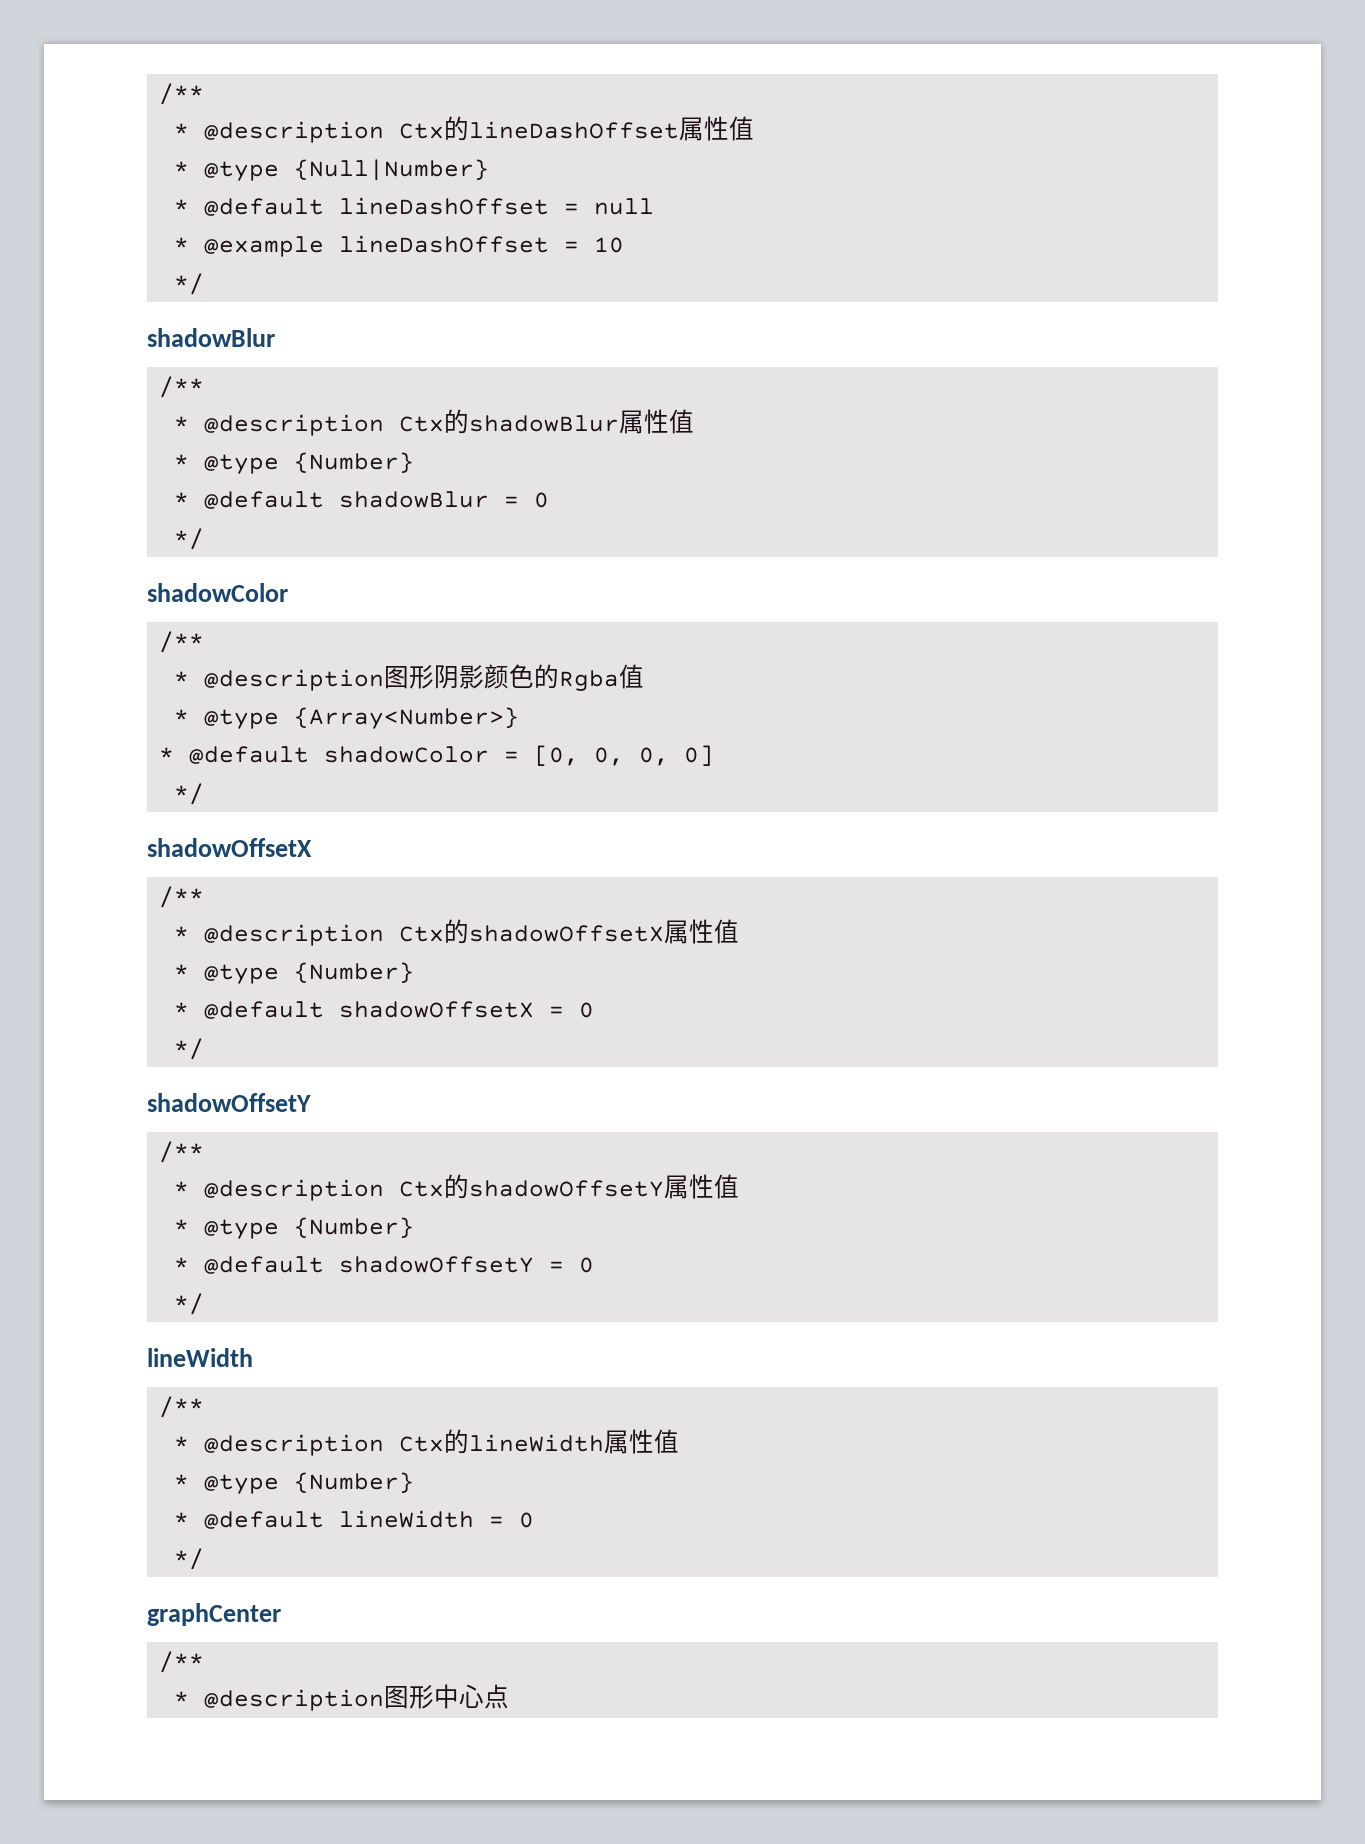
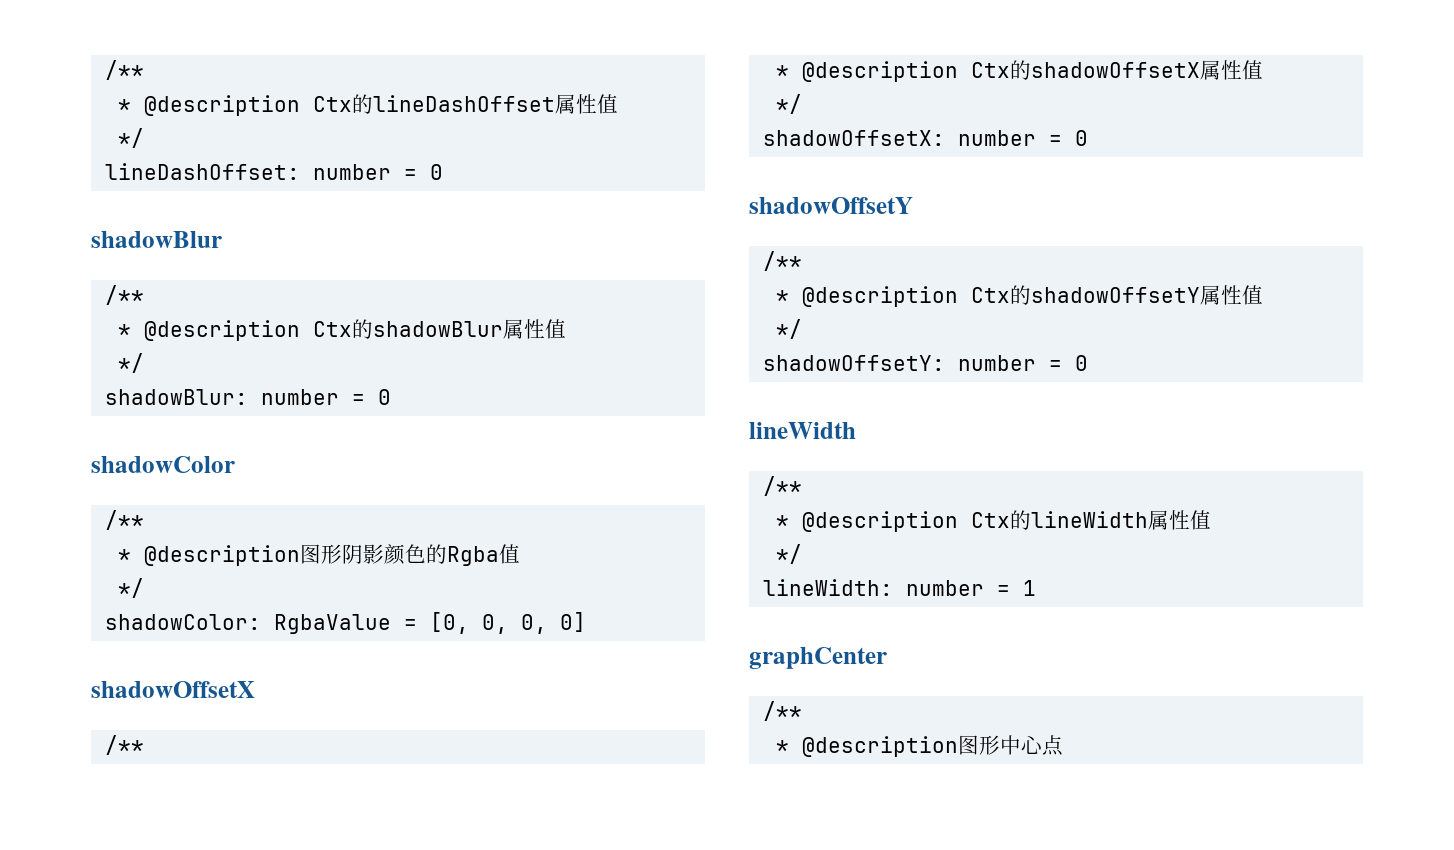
  * @description Ctx的lineDashOffset属性值
- * @type {Null|Number}
- * @default lineDashOffset = null
- * @example lineDashOffset = 10
  */
+ lineDashOffset: number = 0
  * @description Ctx的shadowBlur属性值
- * @type {Number}
- * @default shadowBlur = 0
  */
+ shadowBlur: number = 0
  * @description图形阴影颜色的Rgba值
- * @type {Array<Number>}
- * @default shadowColor = [0, 0, 0, 0]
  */
+ shadowColor: RgbaValue = [0, 0, 0, 0]
  * @description Ctx的shadowOffsetX属性值
- * @type {Number}
- * @default shadowOffsetX = 0
  */
+ shadowOffsetX: number = 0
  * @description Ctx的shadowOffsetY属性值
- * @type {Number}
- * @default shadowOffsetY = 0
  */
+ shadowOffsetY: number = 0
  * @description Ctx的lineWidth属性值
- * @type {Number}
- * @default lineWidth = 0
  */
+ lineWidth: number = 1

